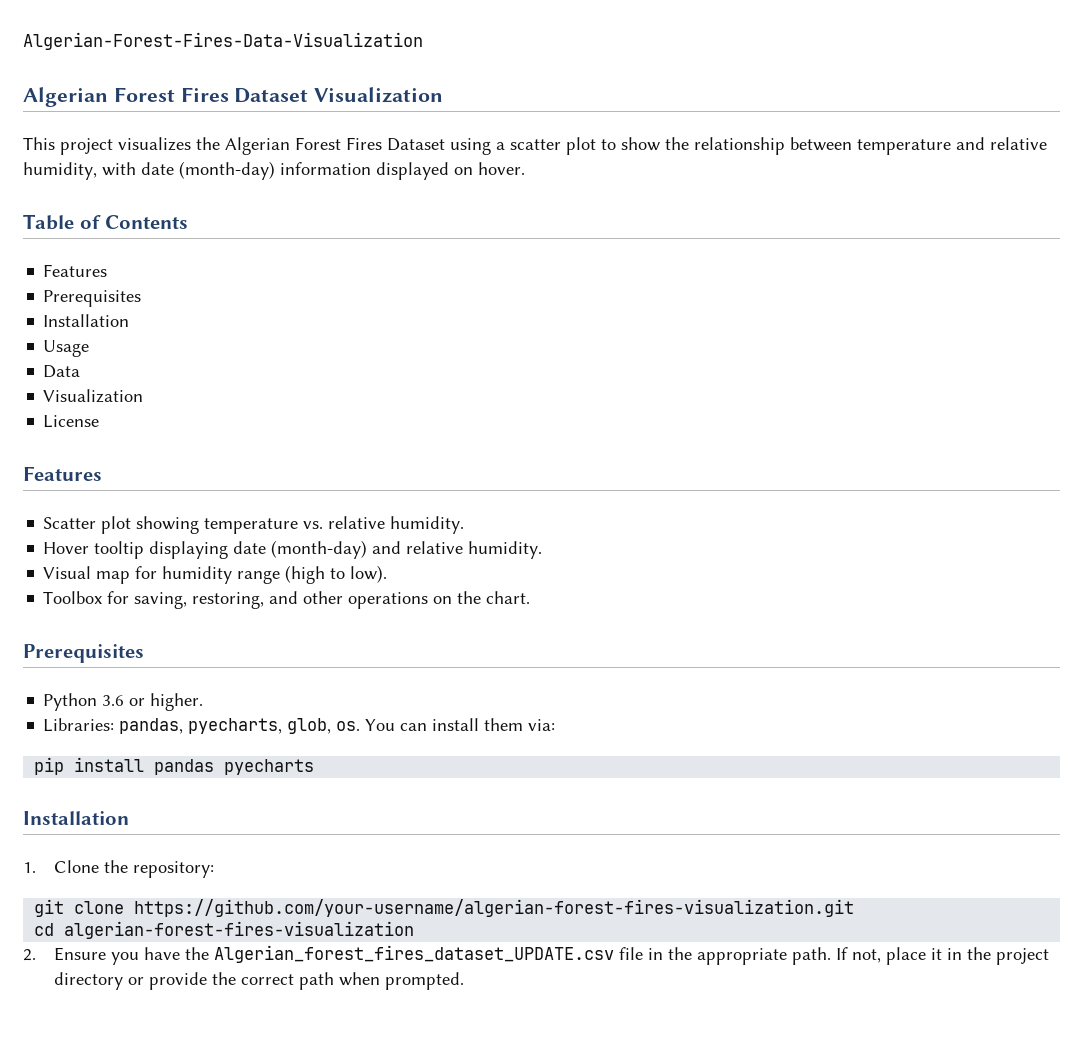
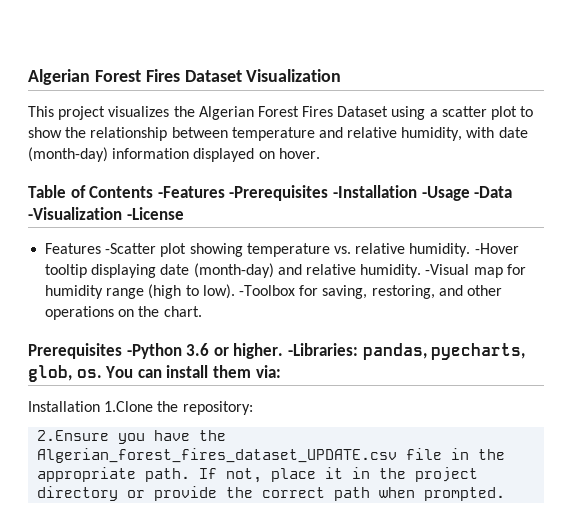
- Algerian-Forest-Fires-Data-Visualization
- Table of Contents
- Features
- Prerequisites
- Installation
- Usage
- Data
- Visualization
- License
- Features
- Scatter plot showing temperature vs. relative humidity.
- Hover tooltip displaying date (month-day) and relative humidity.
- Visual map for humidity range (high to low).
- Toolbox for saving, restoring, and other operations on the chart.
- Prerequisites
- Python 3.6 or higher.
- Libraries: pandas, pyecharts, glob, os.
+ Table of Contents -Features -Prerequisites -Installation -Usage -Data -Visualization -License
+ Features -Scatter plot showing temperature vs. relative humidity. -Hover tooltip displaying date (month-day) and relative humidity. -Visual map for humidity range (high to low). -Toolbox for saving, restoring, and other operations on the chart.
+ Prerequisites -Python 3.6 or higher. -Libraries: pandas, pyecharts, glob, os.
- pip install pandas pyecharts
- Installation
- 1. Clone the repository:
+ Installation 1.Clone the repository:
- git clone https://github.com/your-username/algerian-forest-fires-visualization.git
- cd algerian-forest-fires-visualization
- 2. Ensure you have the Algerian_forest_fires_dataset_UPDATE.csv file in the appropriate path.
+ 2.Ensure you have the Algerian_forest_fires_dataset_UPDATE.csv file in the appropriate path.

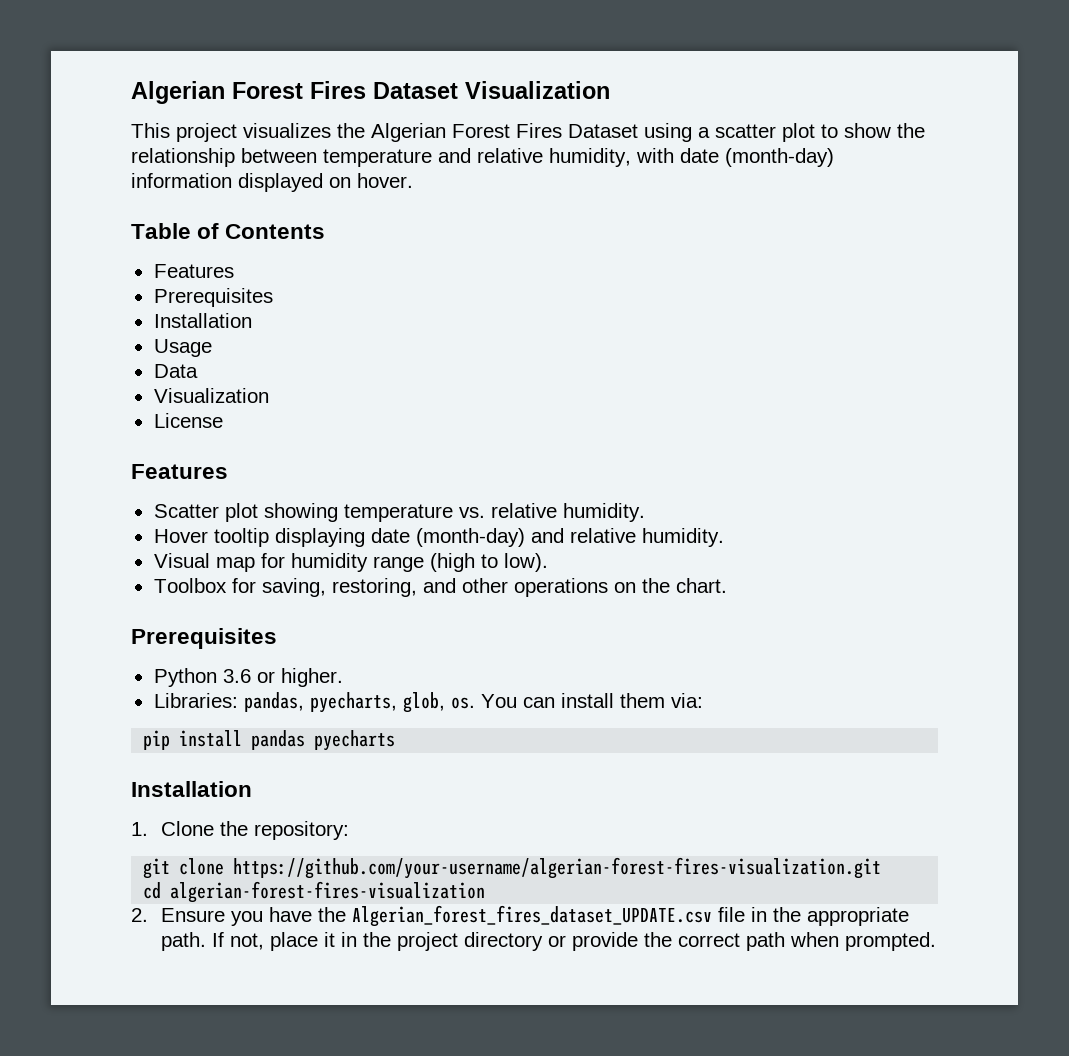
- Table of Contents -Features -Prerequisites -Installation -Usage -Data -Visualization -License
- Features -Scatter plot showing temperature vs. relative humidity. -Hover tooltip displaying date (month-day) and relative humidity. -Visual map for humidity range (high to low). -Toolbox for saving, restoring, and other operations on the chart.
- Prerequisites -Python 3.6 or higher. -Libraries: pandas, pyecharts, glob, os.
+ Table of Contents
+ Features
+ Prerequisites
+ Installation
+ Usage
+ Data
+ Visualization
+ License
+ Features
+ Scatter plot showing temperature vs. relative humidity.
+ Hover tooltip displaying date (month-day) and relative humidity.
+ Visual map for humidity range (high to low).
+ Toolbox for saving, restoring, and other operations on the chart.
+ Prerequisites
+ Python 3.6 or higher.
+ Libraries: pandas, pyecharts, glob, os.
- Installation 1.Clone the repository:
+ pip install pandas pyecharts
+ Installation
+ 1. Clone the repository:
- 2.Ensure you have the Algerian_forest_fires_dataset_UPDATE.csv file in the appropriate path.
+ git clone https://github.com/your-username/algerian-forest-fires-visualization.git
+ cd algerian-forest-fires-visualization
+ 2. Ensure you have the Algerian_forest_fires_dataset_UPDATE.csv file in the appropriate path.

